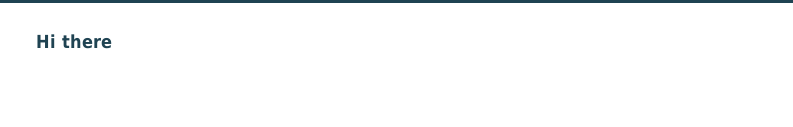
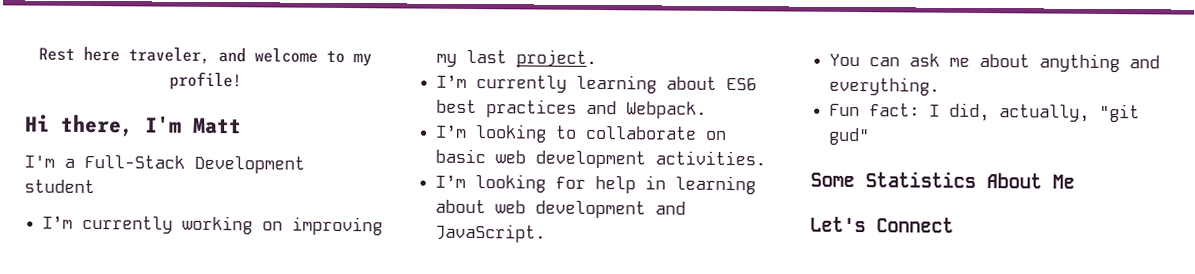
- Hi there
+ Rest here traveler, and welcome to my profile!
+ Hi there, I'm Matt
+ I'm a Full-Stack Development student
+ I’m currently working on improving my last project.
+ I’m currently learning about ES6 best practices and Webpack.
+ I’m looking to collaborate on basic web development activities.
+ I’m looking for help in learning about web development and JavaScript.
+ You can ask me about anything and everything.
+ Fun fact: I did, actually, "git gud"
+ Some Statistics About Me
+ Let's Connect

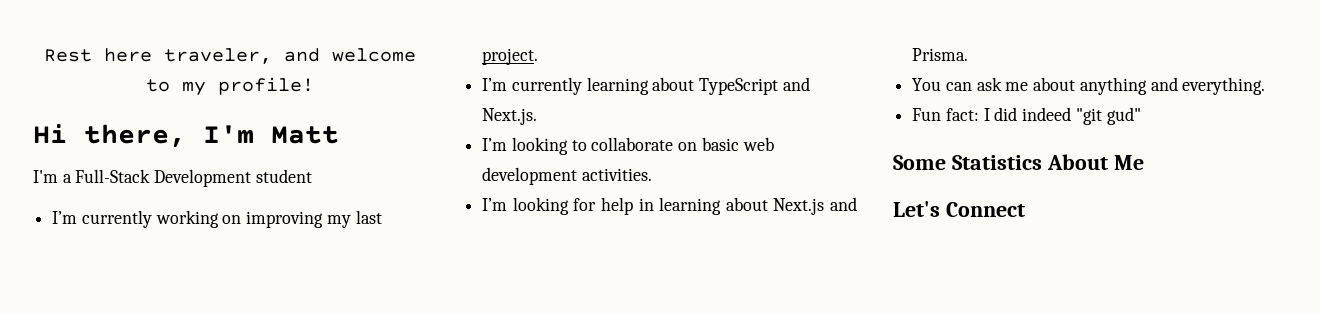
- I’m currently learning about ES6 best practices and Webpack.
+ I’m currently learning about TypeScript and Next.js.
- I’m looking for help in learning about web development and JavaScript.
+ I’m looking for help in learning about Next.js and Prisma.
- Fun fact: I did, actually, "git gud"
+ Fun fact: I did indeed "git gud"

